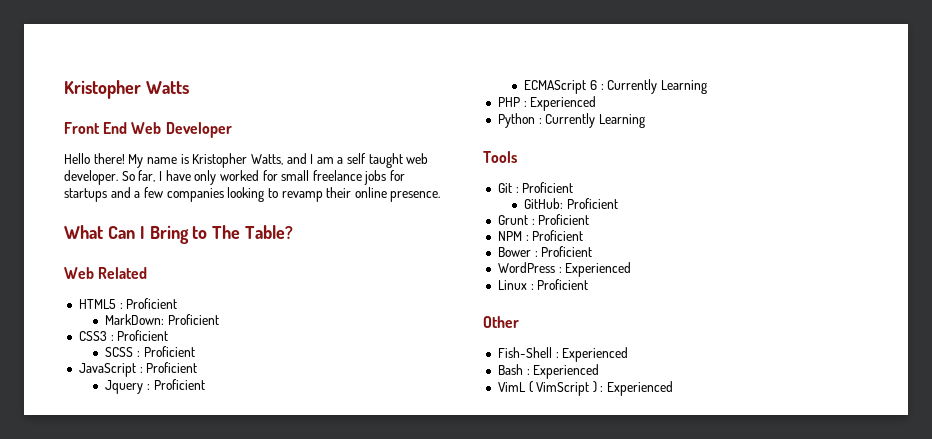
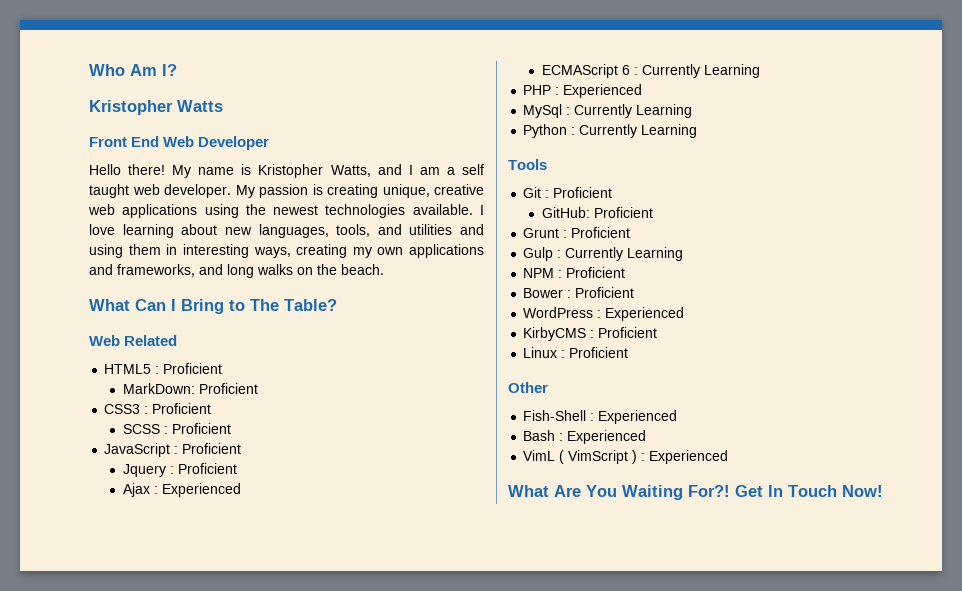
+ Who Am I?
- So far, I have only worked for small freelance jobs for startups and a few companies looking to revamp their online presence.
+ My passion is creating unique, creative web applications using the newest technologies available. I love learning about new languages, tools, and utilities and using them in interesting ways, creating my own applications and frameworks, and long walks on the beach.
+ Ajax : Experienced
+ MySql : Currently Learning
+ Gulp : Currently Learning
+ KirbyCMS : Proficient
+ What Are You Waiting For?! Get In Touch Now!

